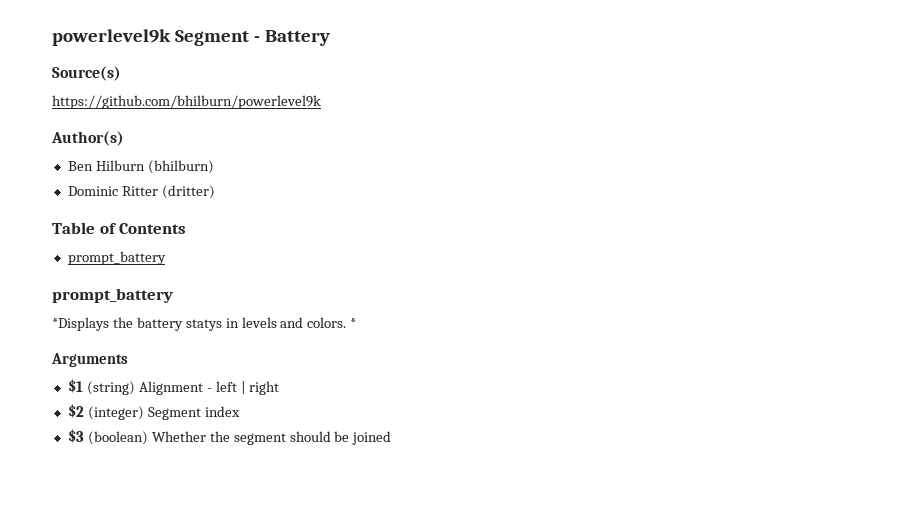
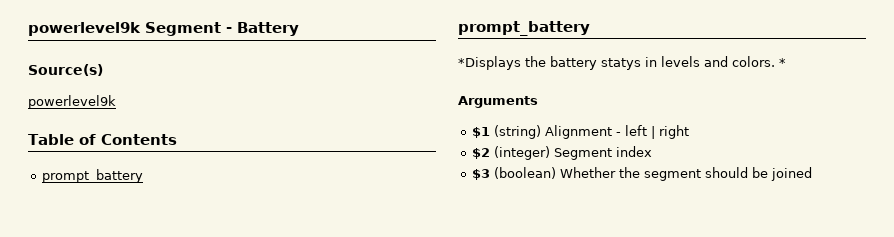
  Source(s)
- https://github.com/bhilburn/powerlevel9k
- Author(s)
- Ben Hilburn (bhilburn)
- Dominic Ritter (dritter)
+ powerlevel9k

